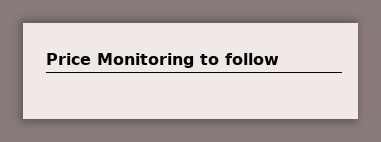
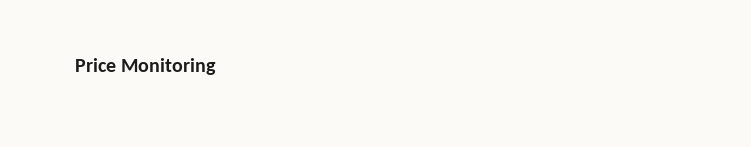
- Price Monitoring to follow
+ Price Monitoring

